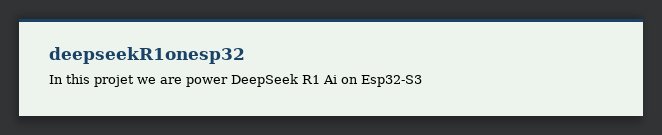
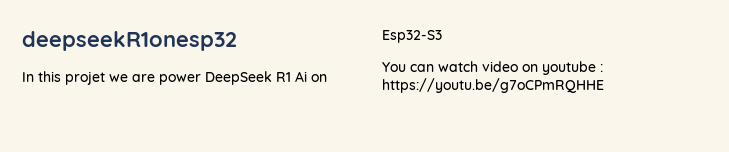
+ You can watch video on youtube : https://youtu.be/g7oCPmRQHHE

